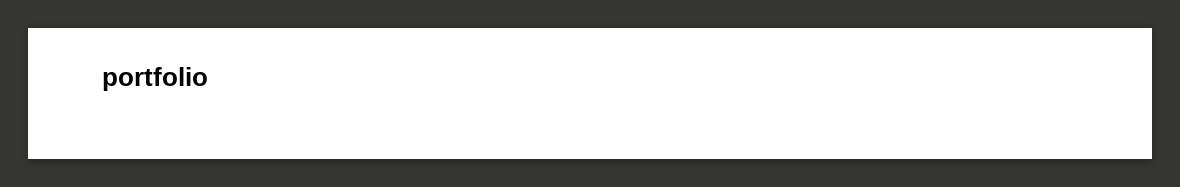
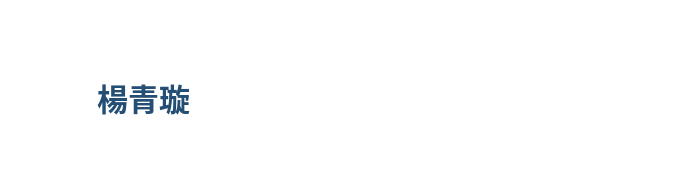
- portfolio
+ 楊青璇

